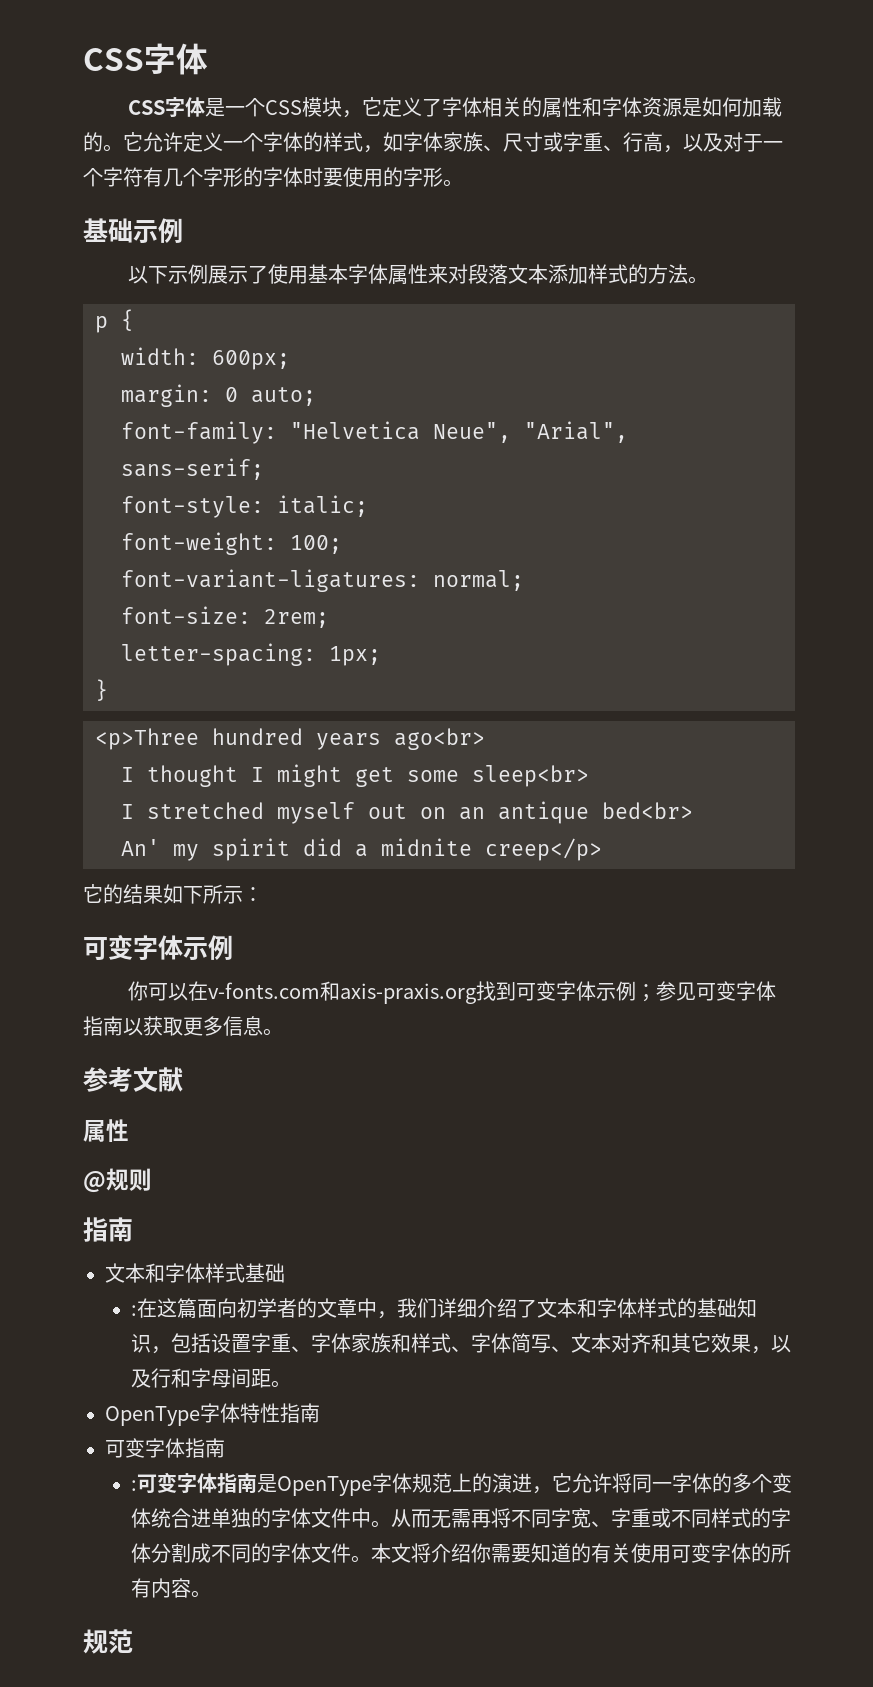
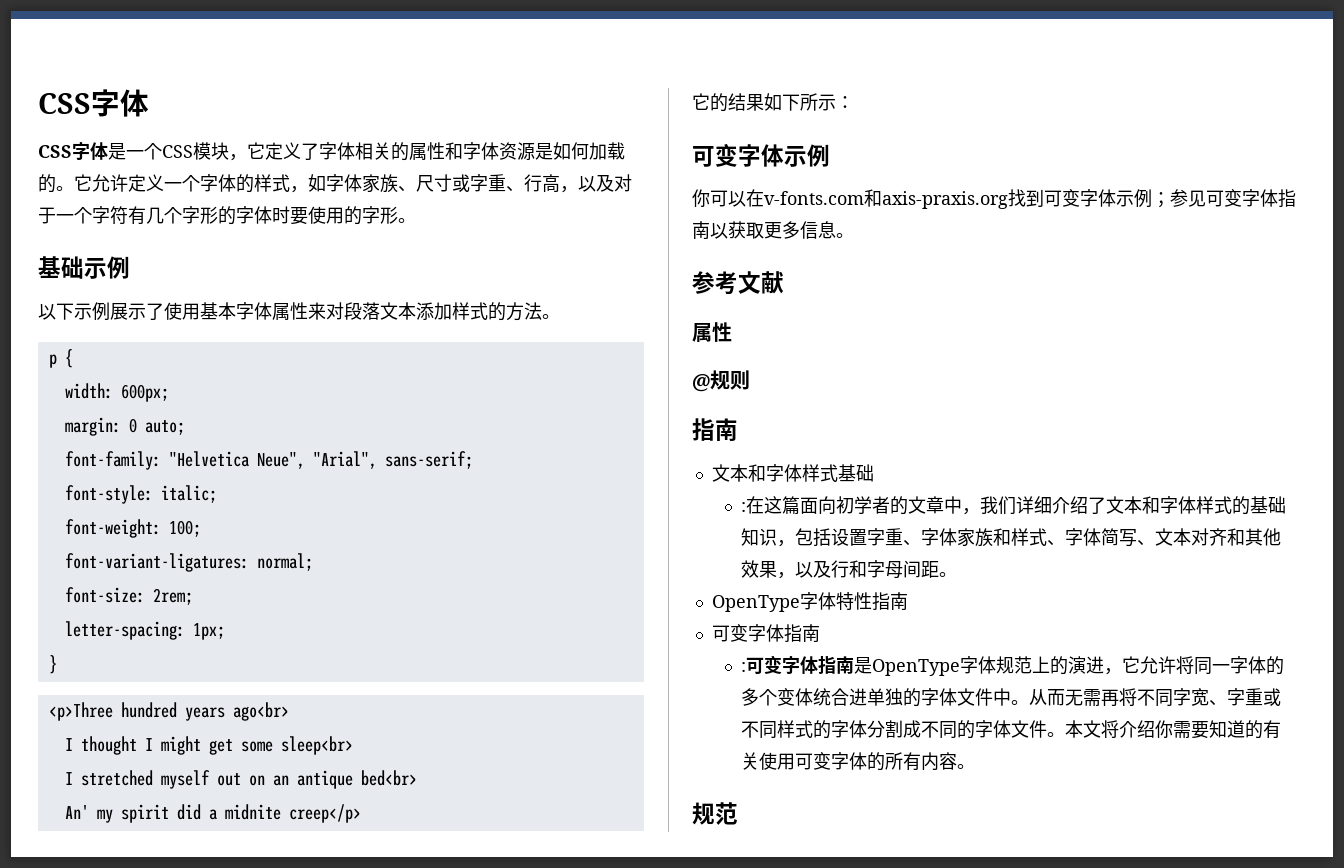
- :在这篇面向初学者的文章中，我们详细介绍了文本和字体样式的基础知识，包括设置字重、字体家族和样式、字体简写、文本对齐和其它效果，以及行和字母间距。
+ :在这篇面向初学者的文章中，我们详细介绍了文本和字体样式的基础知识，包括设置字重、字体家族和样式、字体简写、文本对齐和其他效果，以及行和字母间距。

